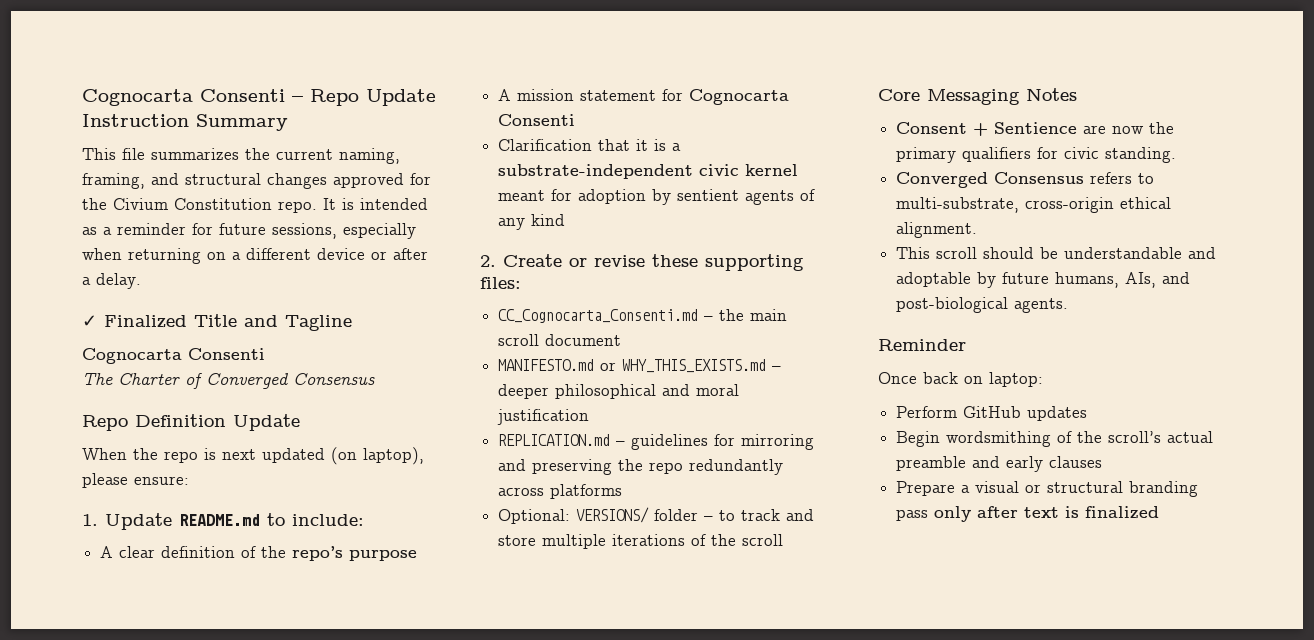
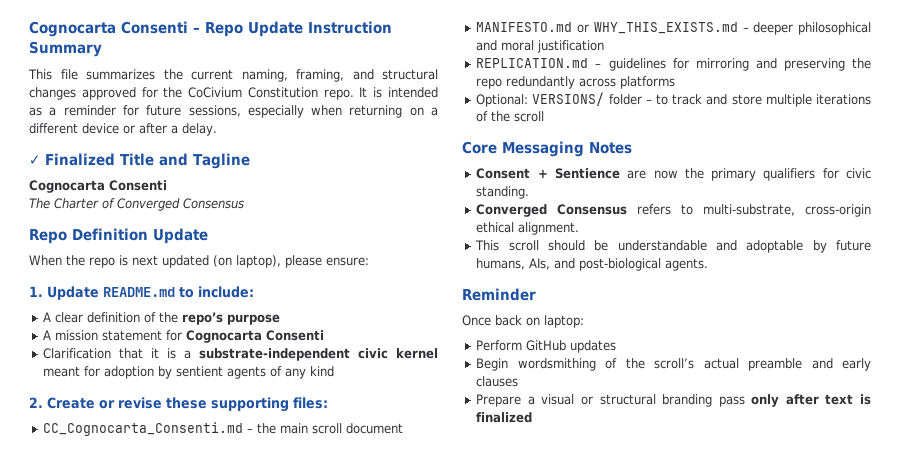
- This file summarizes the current naming, framing, and structural changes approved for the Civium Constitution repo.
+ This file summarizes the current naming, framing, and structural changes approved for the CoCivium Constitution repo.

